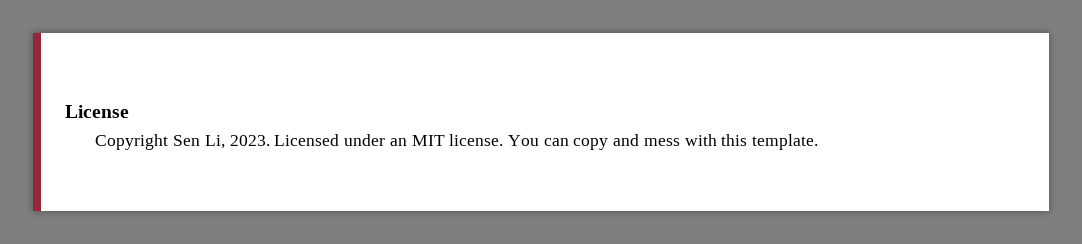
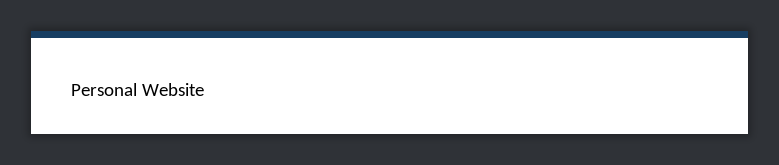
- License
- Copyright Sen Li, 2023. Licensed under an MIT license. You can copy and mess with this template.
+ Personal Website

